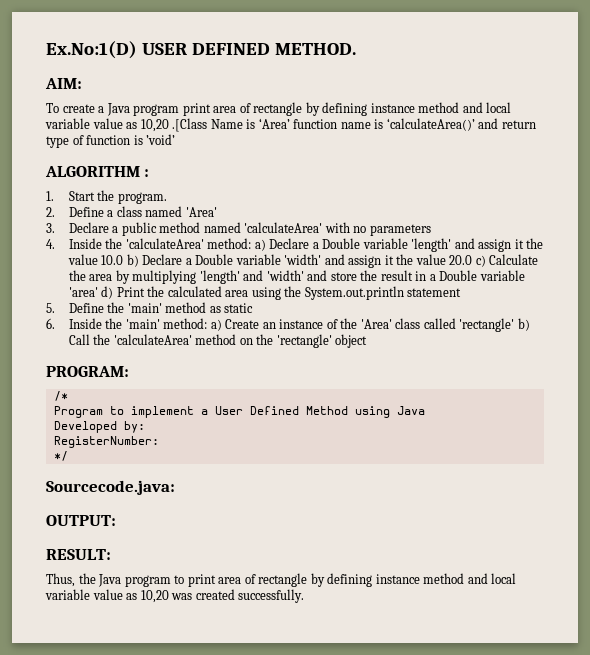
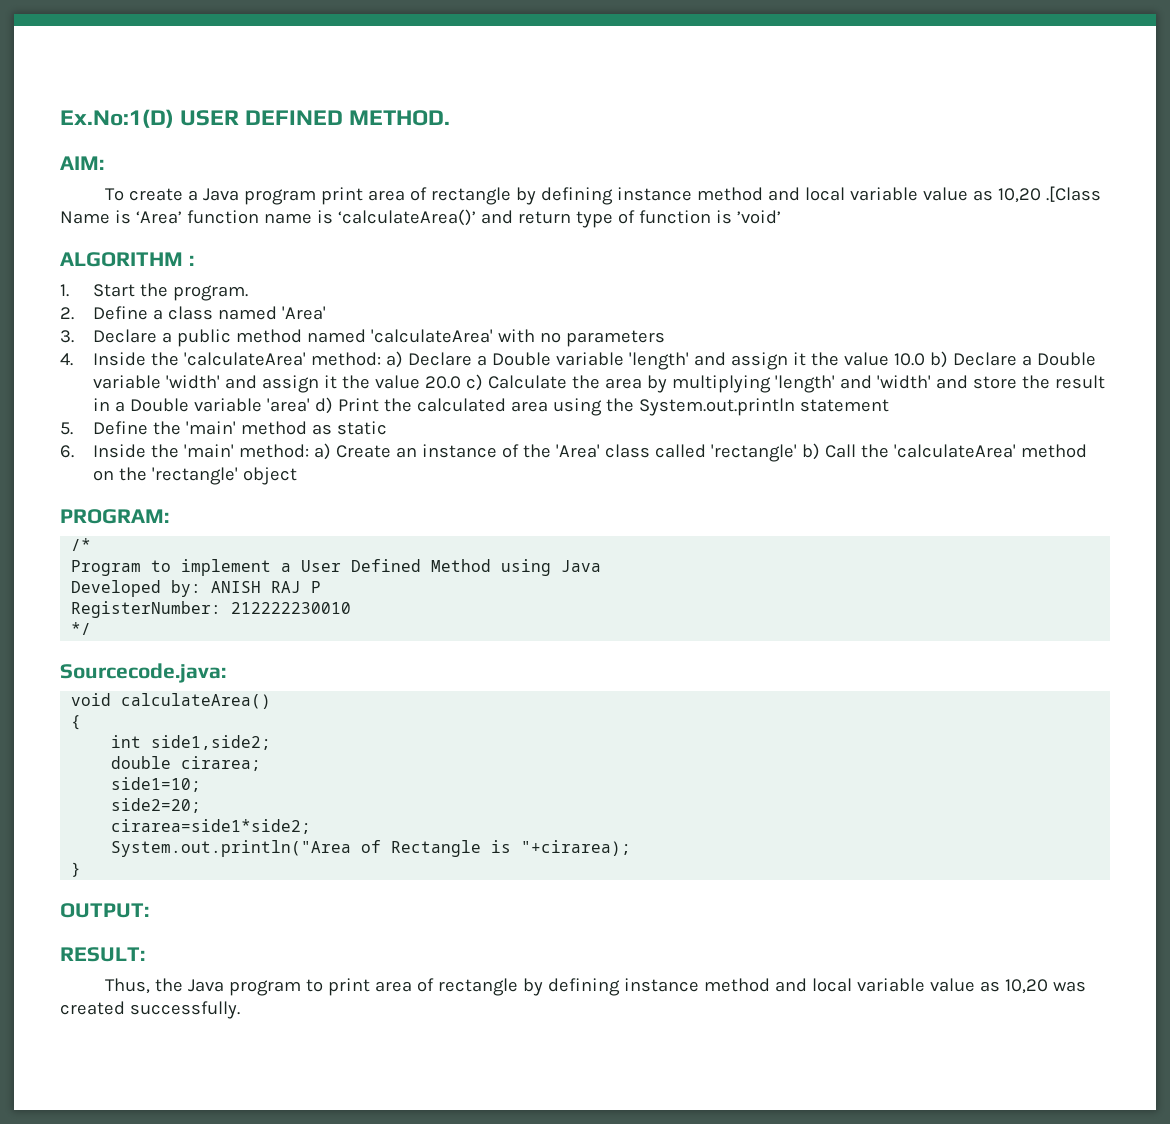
- Developed by:
+ Developed by: ANISH RAJ P
- RegisterNumber:
+ RegisterNumber: 212222230010
+ void calculateArea()
+ {
+ int side1,side2;
+ double cirarea;
+ side1=10;
+ side2=20;
+ cirarea=side1*side2;
+ System.out.println("Area of Rectangle is "+cirarea);
+ }

